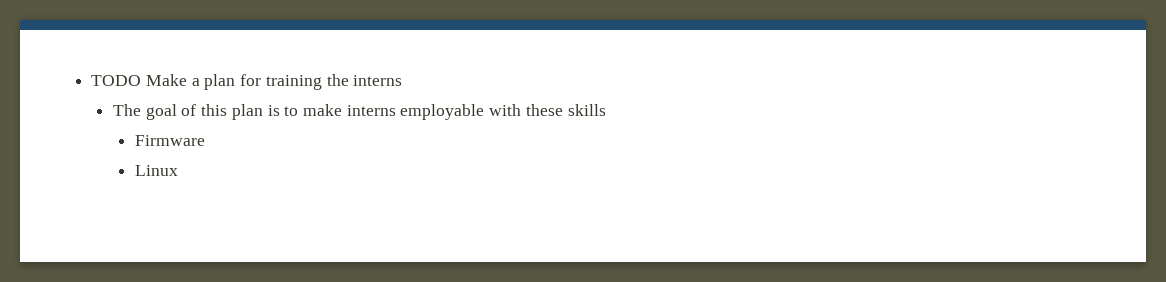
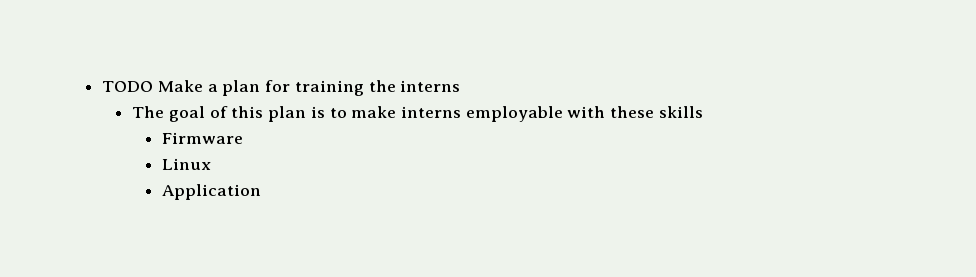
+ Application

